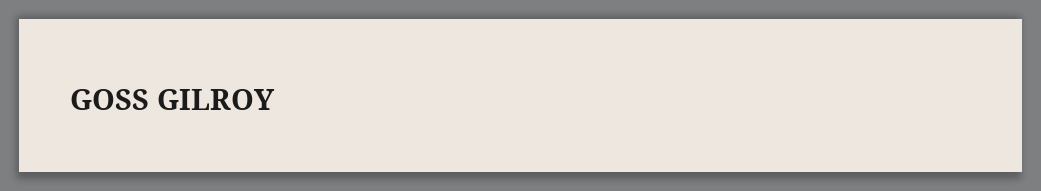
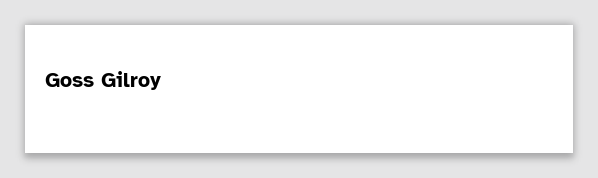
- GOSS GILROY
+ Goss Gilroy

